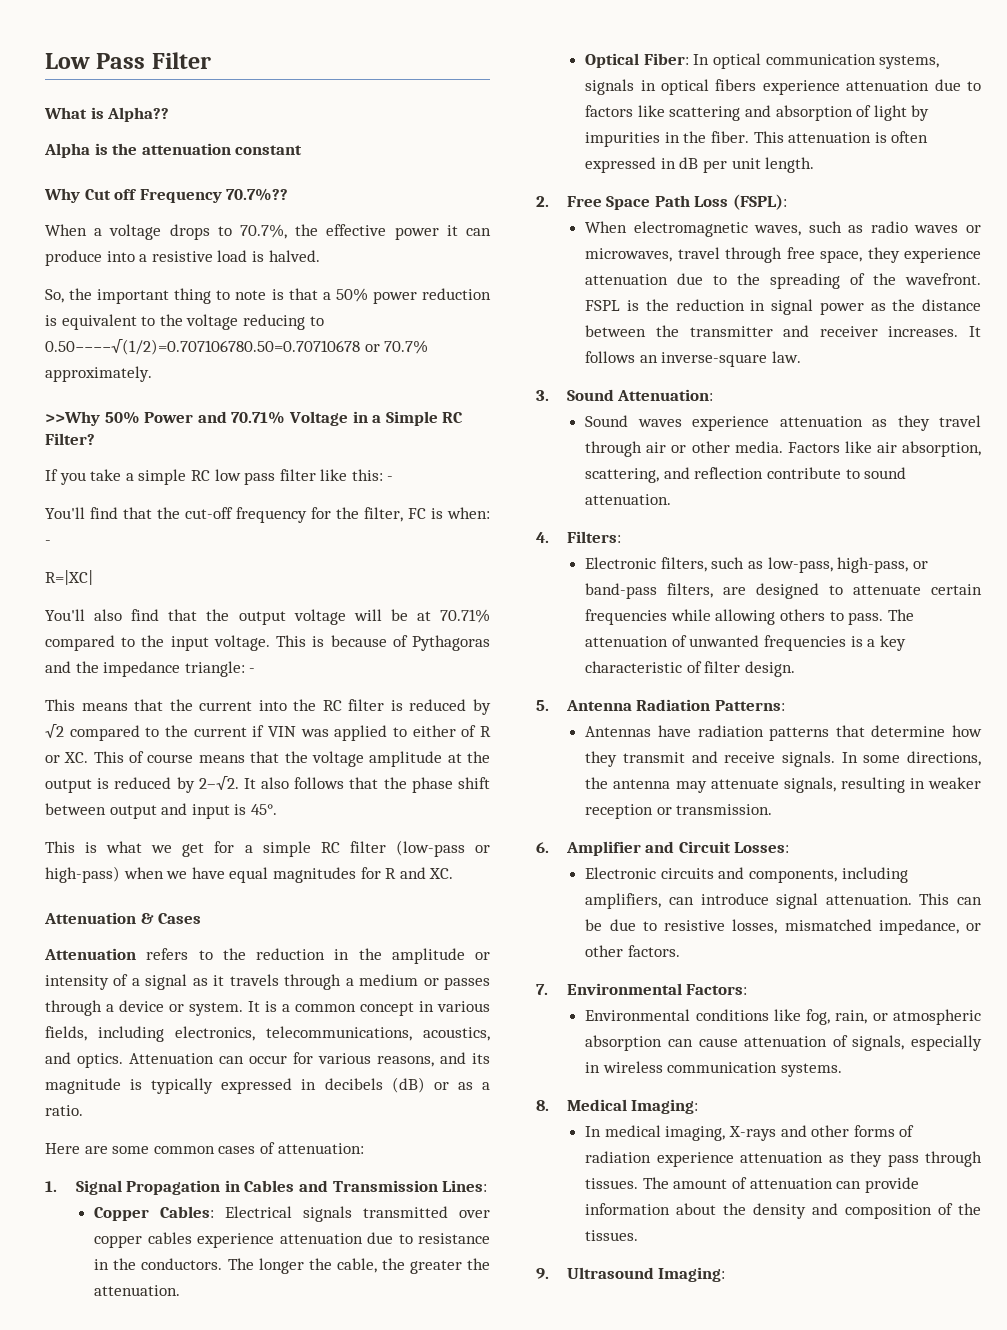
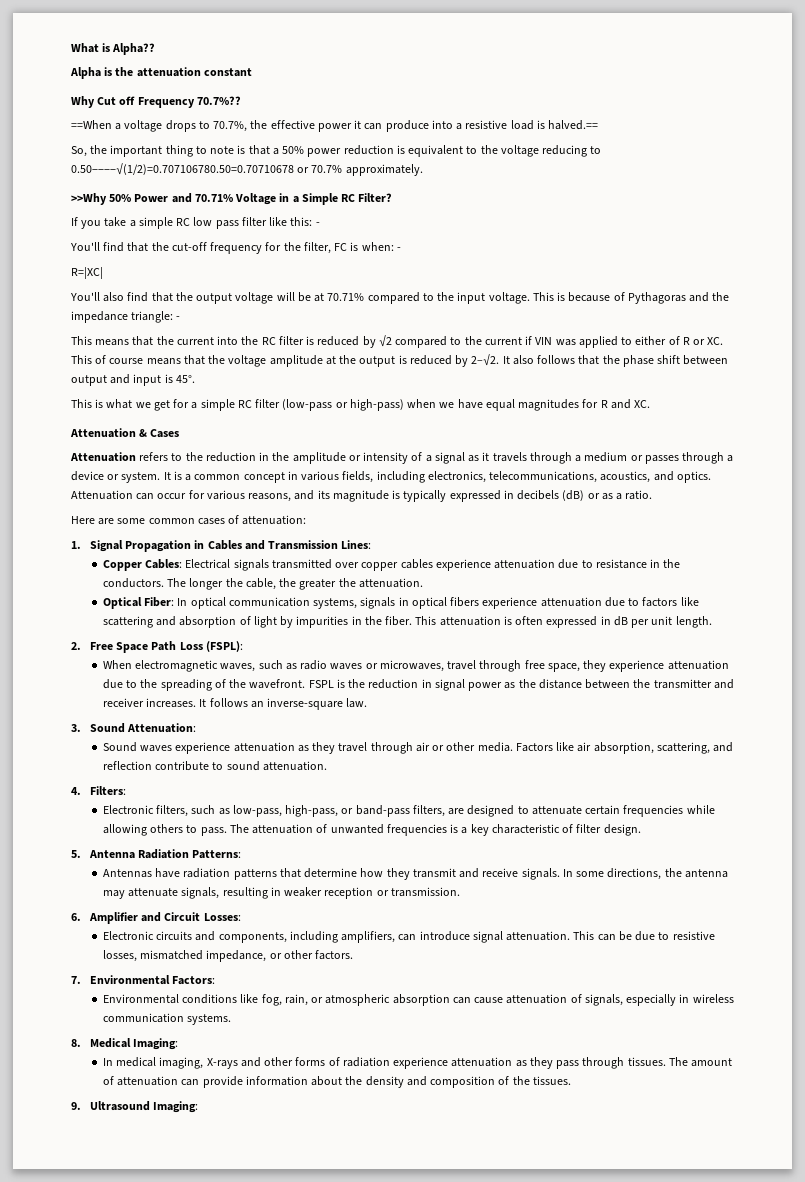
- Low Pass Filter
- When a voltage drops to 70.7%, the effective power it can produce into a resistive load is halved.
+ ==When a voltage drops to 70.7%, the effective power it can produce into a resistive load is halved.==

